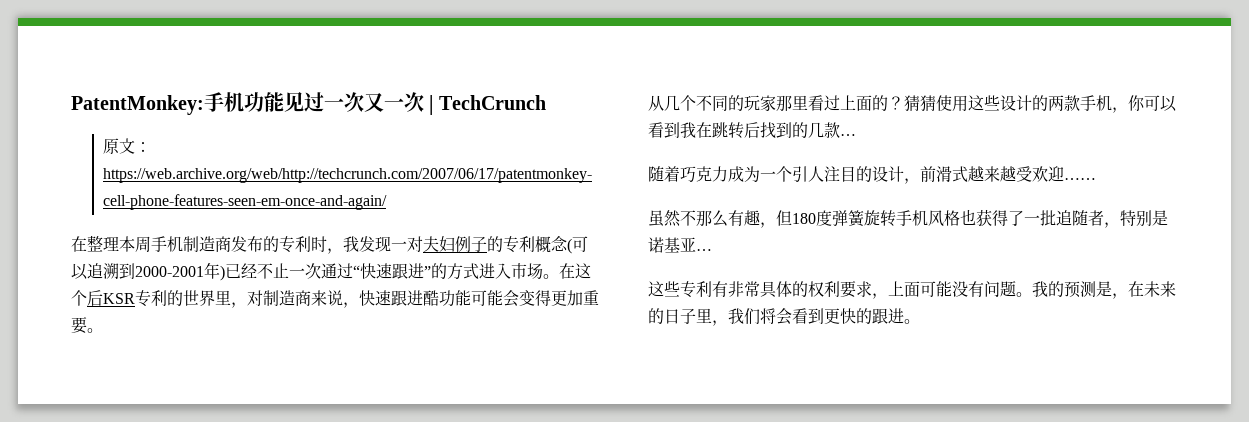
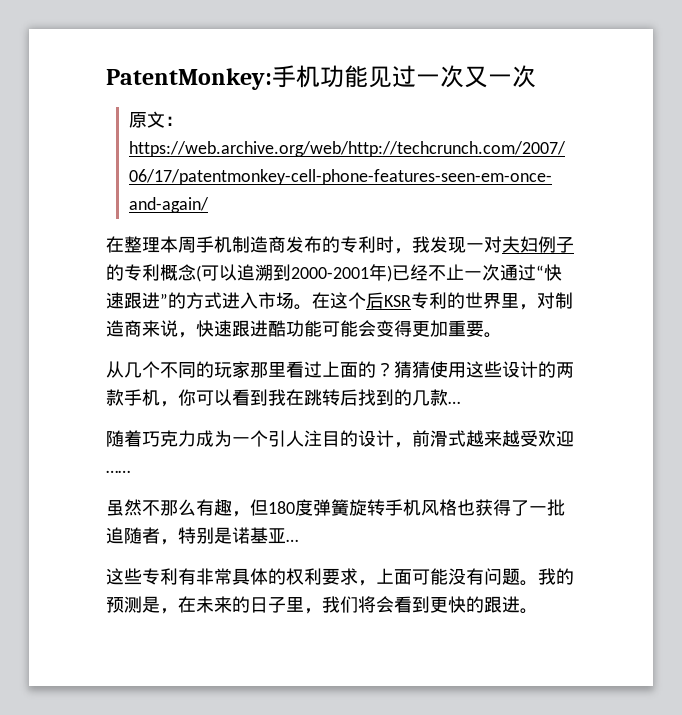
- PatentMonkey:手机功能见过一次又一次 | TechCrunch
+ PatentMonkey:手机功能见过一次又一次

